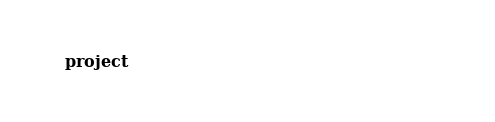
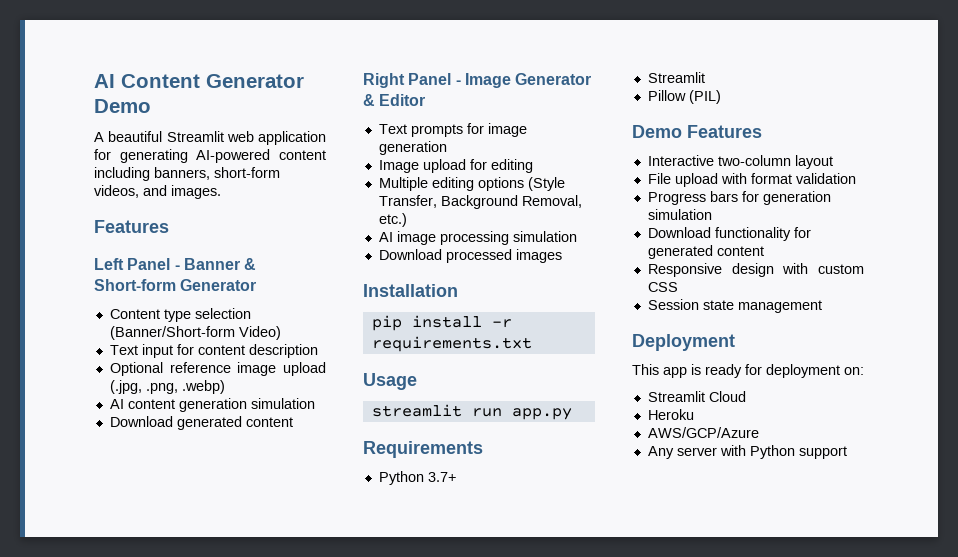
- project
+ AI Content Generator Demo
+ A beautiful Streamlit web application for generating AI-powered content including banners, short-form videos, and images.
+ Features
+ Left Panel - Banner & Short-form Generator
+ Content type selection (Banner/Short-form Video)
+ Text input for content description
+ Optional reference image upload (.jpg, .png, .webp)
+ AI content generation simulation
+ Download generated content
+ Right Panel - Image Generator & Editor
+ Text prompts for image generation
+ Image upload for editing
+ Multiple editing options (Style Transfer, Background Removal, etc.)
+ AI image processing simulation
+ Download processed images
+ Installation
+ pip install -r requirements.txt
+ Usage
+ streamlit run app.py
+ Requirements
+ Python 3.7+
+ Streamlit
+ Pillow (PIL)
+ Demo Features
+ Interactive two-column layout
+ File upload with format validation
+ Progress bars for generation simulation
+ Download functionality for generated content
+ Responsive design with custom CSS
+ Session state management
+ Deployment
+ This app is ready for deployment on:
+ Streamlit Cloud
+ Heroku
+ AWS/GCP/Azure
+ Any server with Python support

